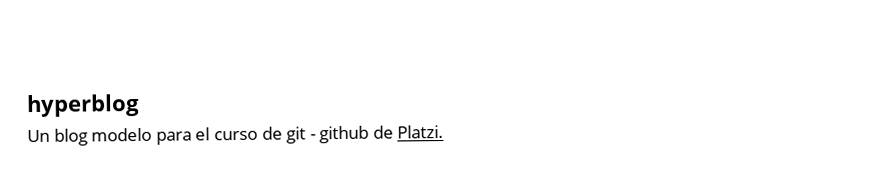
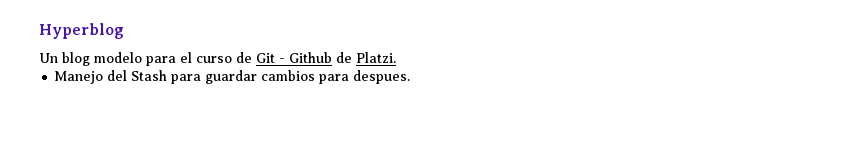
- hyperblog
+ Hyperblog
- Un blog modelo para el curso de git - github de Platzi.
+ Un blog modelo para el curso de Git - Github de Platzi.
+ Manejo del Stash para guardar cambios para despues.

